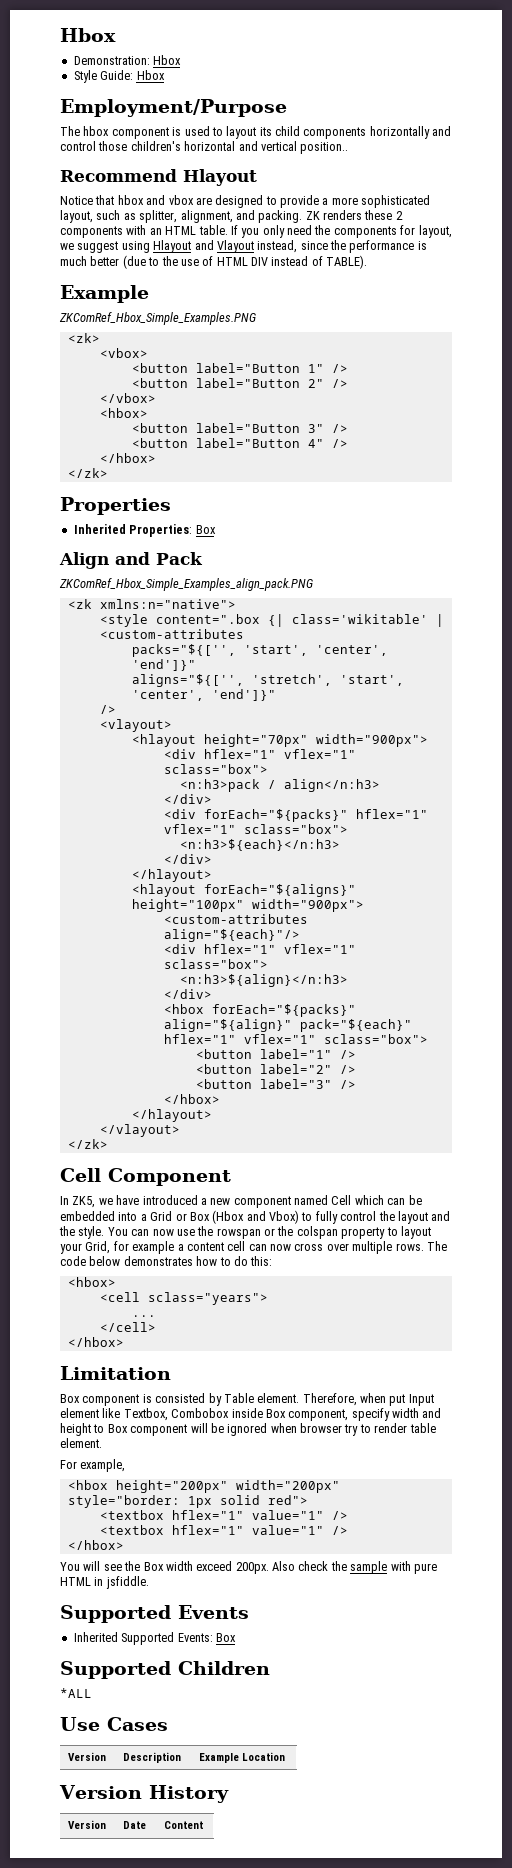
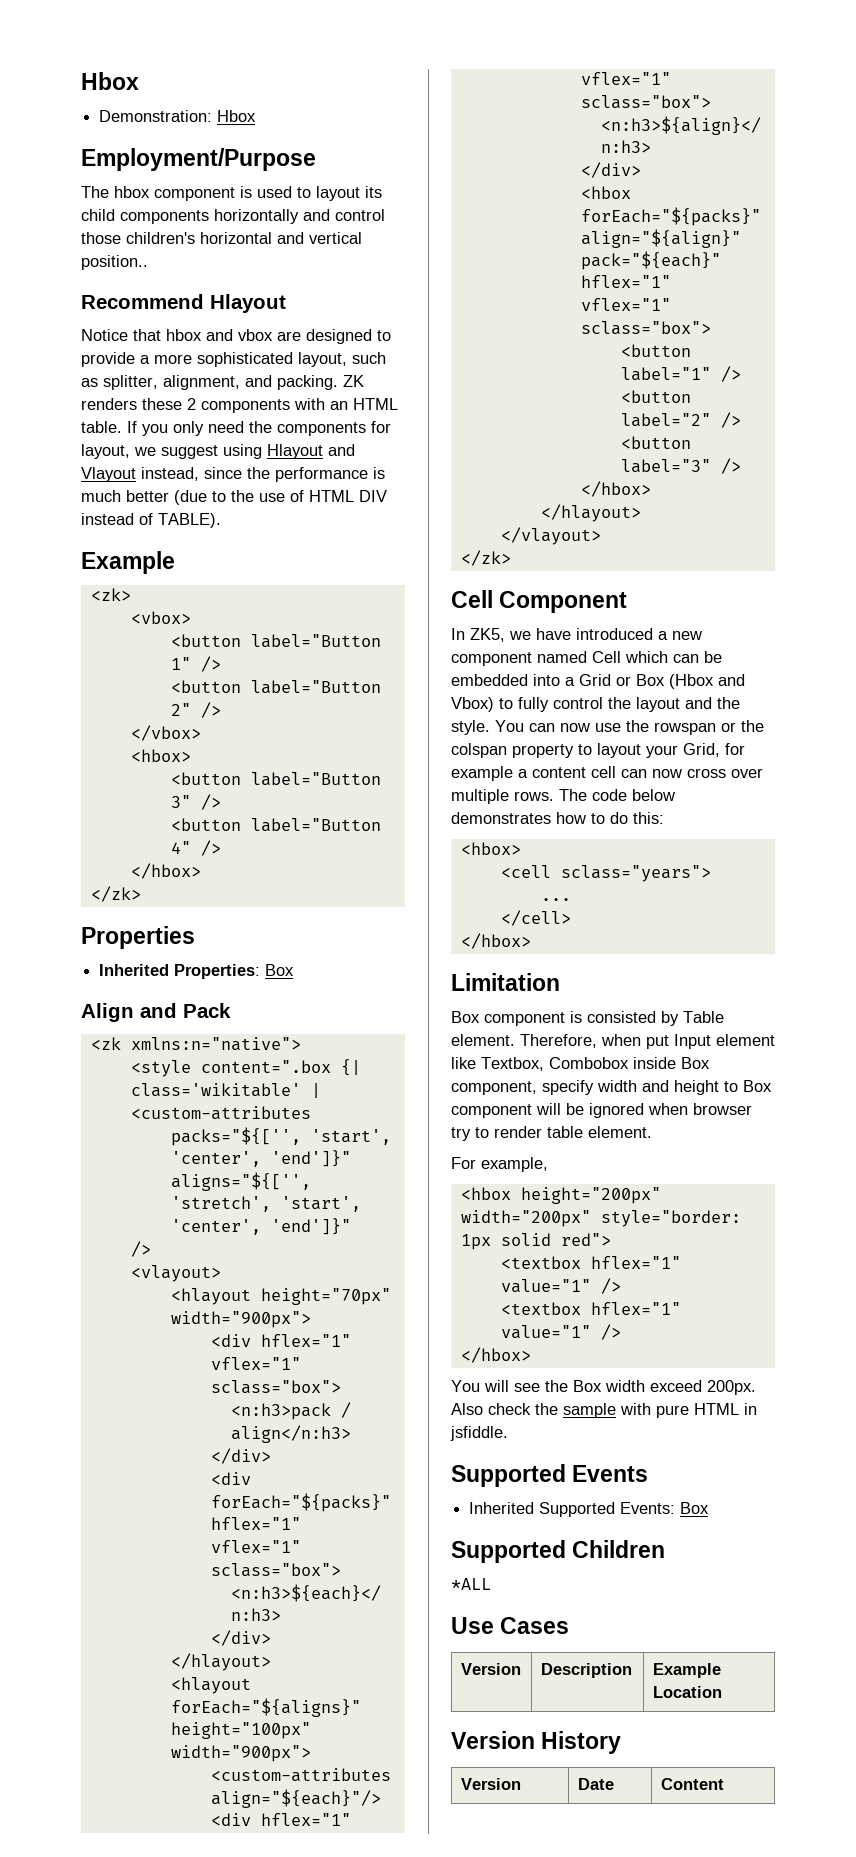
- Style Guide: Hbox
- ZKComRef_Hbox_Simple_Examples.PNG
- ZKComRef_Hbox_Simple_Examples_align_pack.PNG

